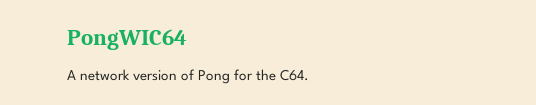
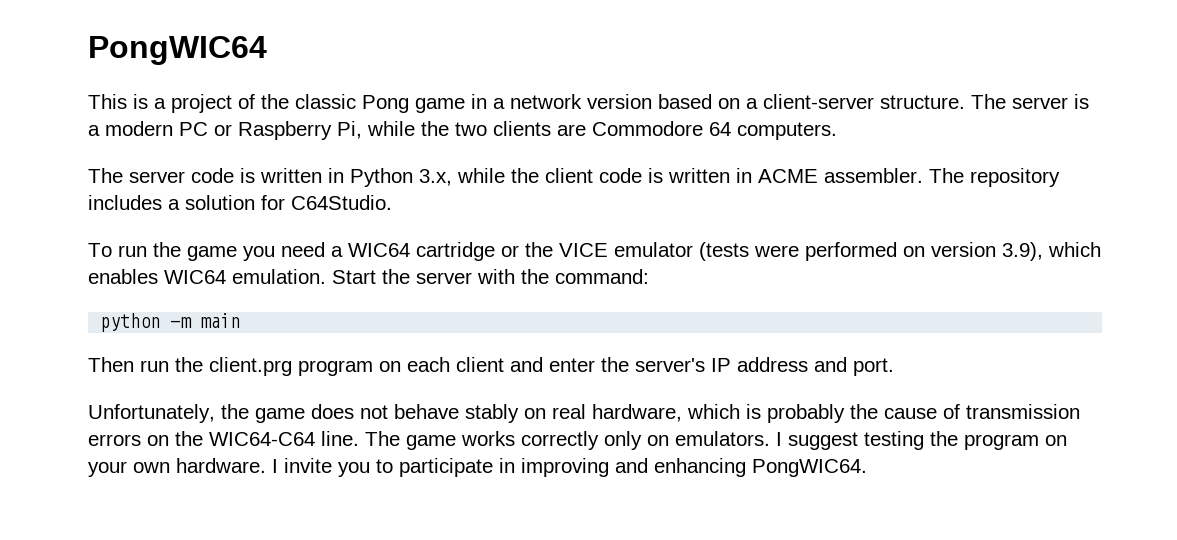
- A network version of Pong for the C64.
+ This is a project of the classic Pong game in a network version based on a client-server structure. The server is a modern PC or Raspberry Pi, while the two clients are Commodore 64 computers.
+ The server code is written in Python 3.x, while the client code is written in ACME assembler. The repository includes a solution for C64Studio.
+ To run the game you need a WIC64 cartridge or the VICE emulator (tests were performed on version 3.9), which enables WIC64 emulation. Start the server with the command:
+ python -m main
+ Then run the client.prg program on each client and enter the server's IP address and port.
+ Unfortunately, the game does not behave stably on real hardware, which is probably the cause of transmission errors on the WIC64-C64 line. The game works correctly only on emulators. I suggest testing the program on your own hardware. I invite you to participate in improving and enhancing PongWIC64.

